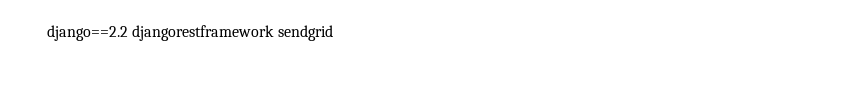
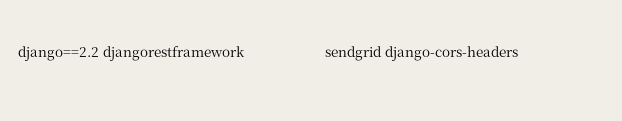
- django==2.2 djangorestframework sendgrid
+ django==2.2 djangorestframework sendgrid django-cors-headers

